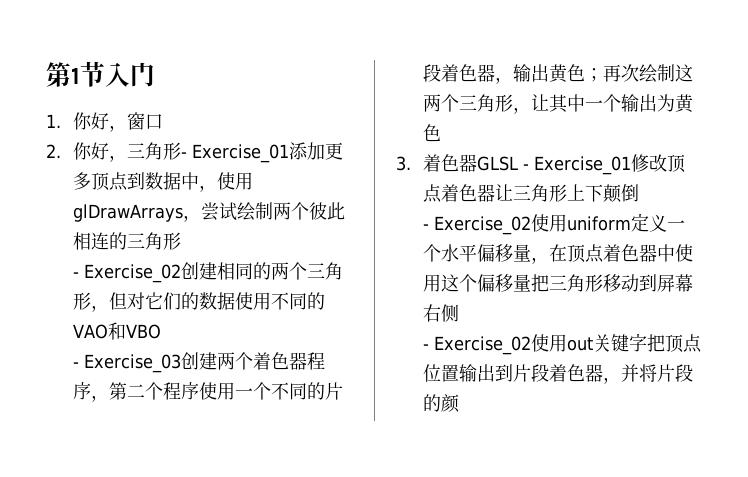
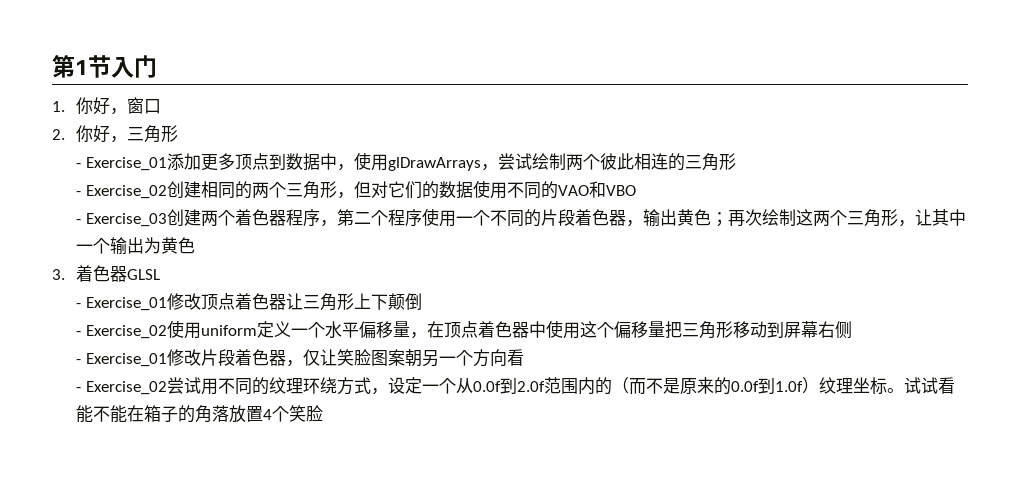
- 2.你好，三角形- Exercise_01添加更多顶点到数据中，使用glDrawArrays，尝试绘制两个彼此相连的三角形
+ 2.你好，三角形
+ - Exercise_01添加更多顶点到数据中，使用glDrawArrays，尝试绘制两个彼此相连的三角形
- 3.着色器GLSL - Exercise_01修改顶点着色器让三角形上下颠倒
+ 3.着色器GLSL
+ - Exercise_01修改顶点着色器让三角形上下颠倒
- - Exercise_02使用out关键字把顶点位置输出到片段着色器，并将片段的颜
+ - Exercise_01修改片段着色器，仅让笑脸图案朝另一个方向看
+ - Exercise_02尝试用不同的纹理环绕方式，设定一个从0.0f到2.0f范围内的（而不是原来的0.0f到1.0f）纹理坐标。试试看能不能在箱子的角落放置4个笑脸

